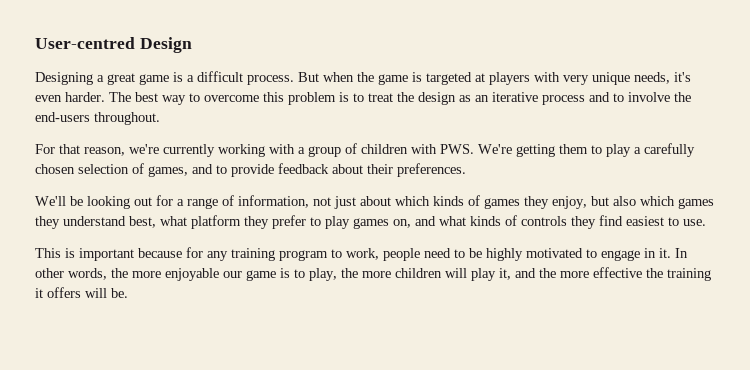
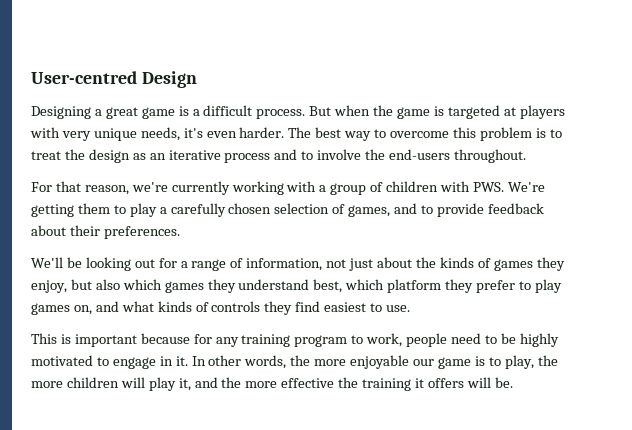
- We'll be looking out for a range of information, not just about which kinds of games they enjoy, but also which games they understand best, what platform they prefer to play games on, and what kinds of controls they find easiest to use.
+ We'll be looking out for a range of information, not just about the kinds of games they enjoy, but also which games they understand best, which platform they prefer to play games on, and what kinds of controls they find easiest to use.

